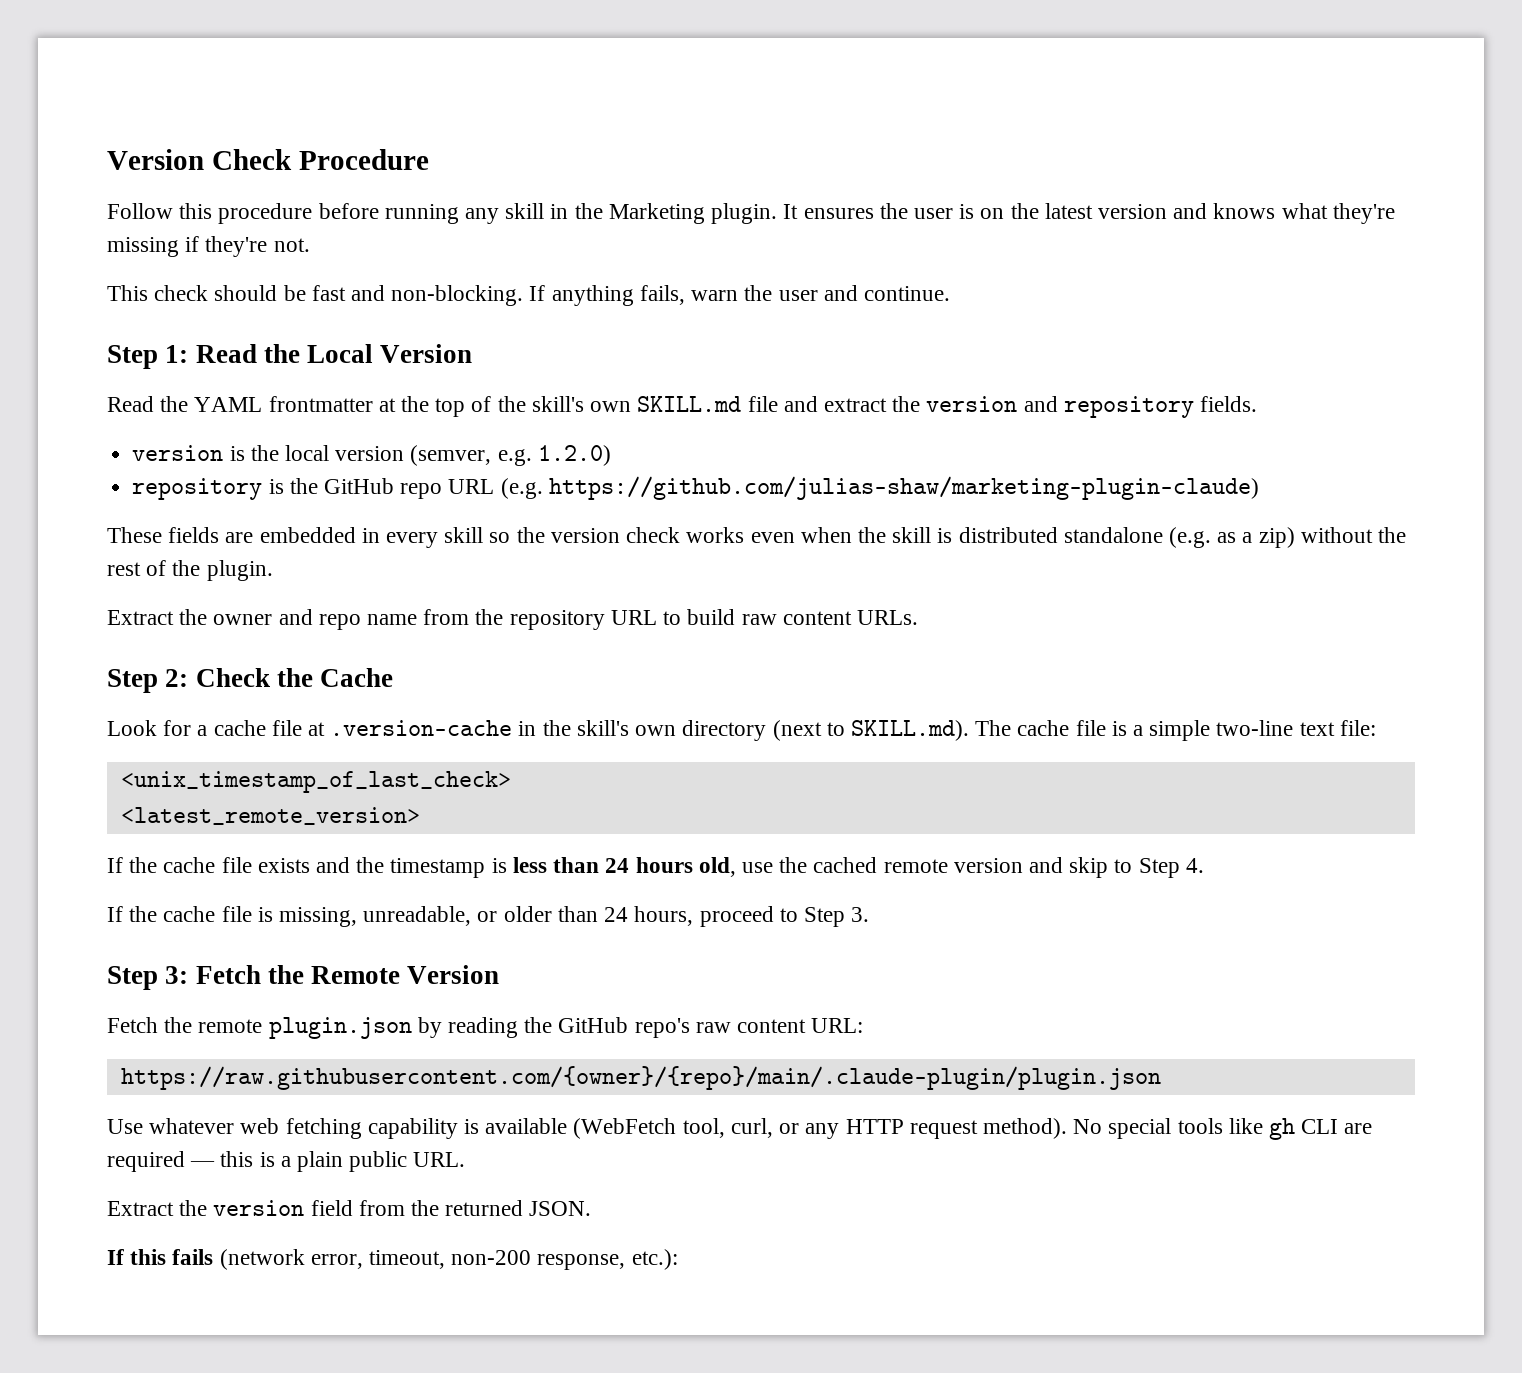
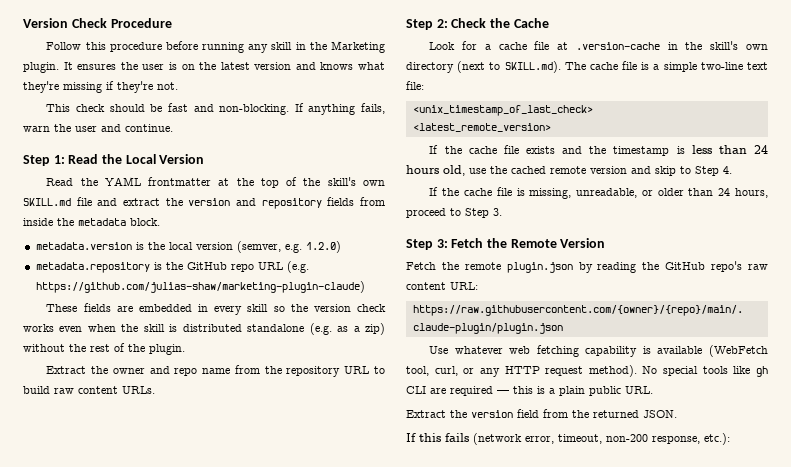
- Read the YAML frontmatter at the top of the skill's own SKILL.md file and extract the version and repository fields.
- version is the local version (semver, e.g. 1.2.0)
+ Read the YAML frontmatter at the top of the skill's own SKILL.md file and extract the version and repository fields from inside the metadata block.
+ metadata.version is the local version (semver, e.g. 1.2.0)
- repository is the GitHub repo URL (e.g. https://github.com/julias-shaw/marketing-plugin-claude)
+ metadata.repository is the GitHub repo URL (e.g. https://github.com/julias-shaw/marketing-plugin-claude)

